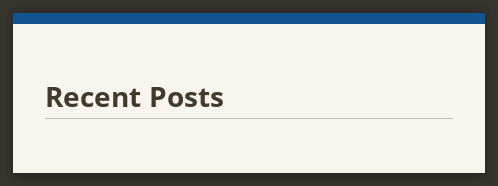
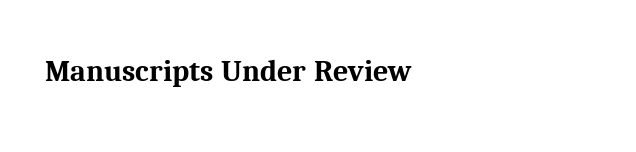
- Recent Posts
+ Manuscripts Under Review

